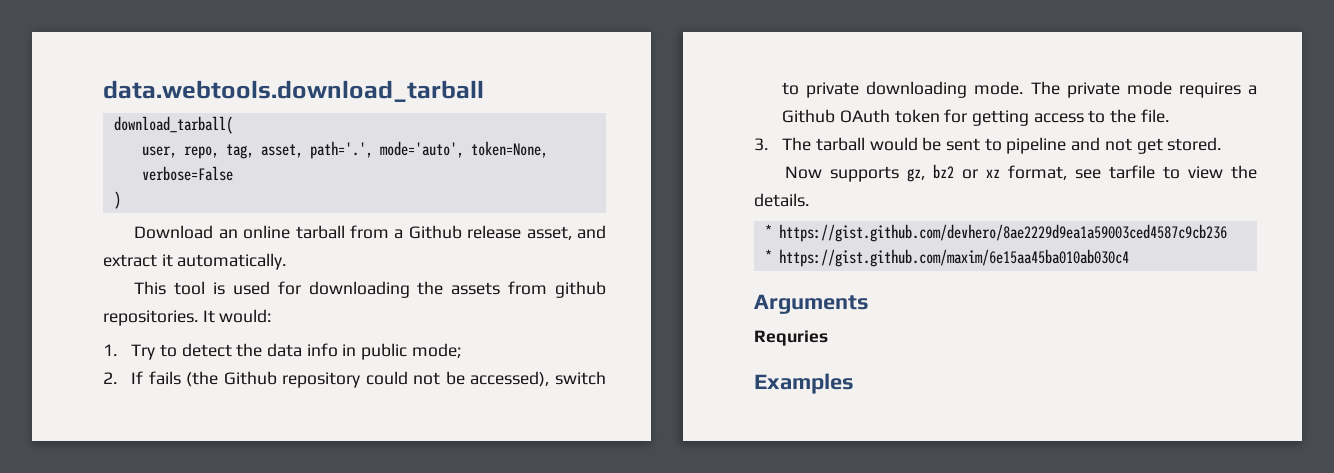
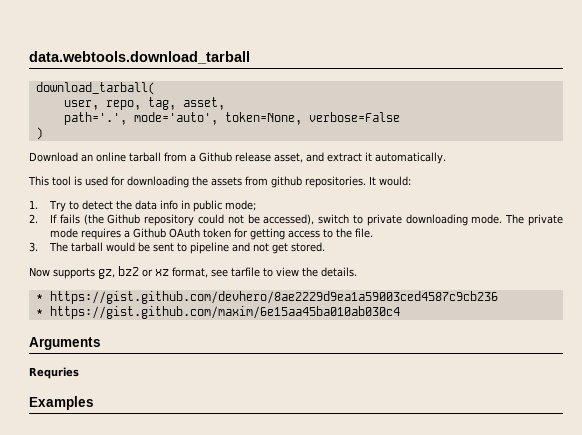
- user, repo, tag, asset, path='.', mode='auto', token=None, verbose=False
+ user, repo, tag, asset,
+ path='.', mode='auto', token=None, verbose=False

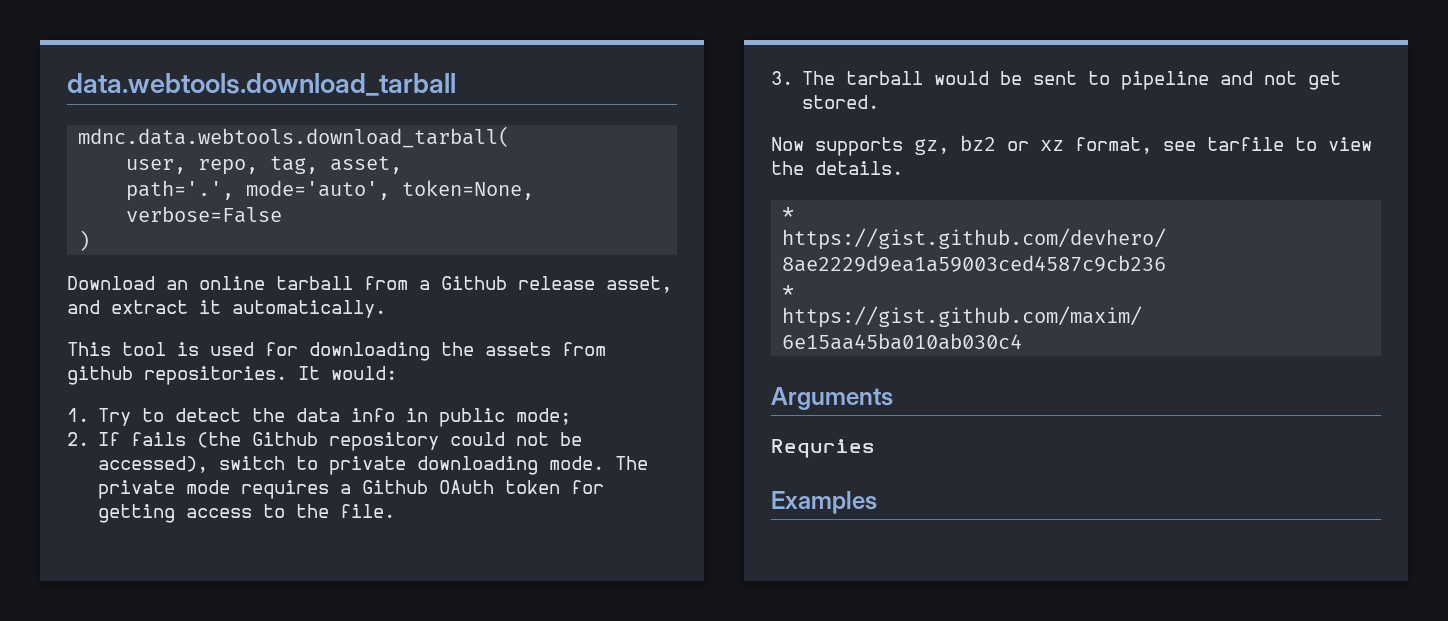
- download_tarball(
+ mdnc.data.webtools.download_tarball(

